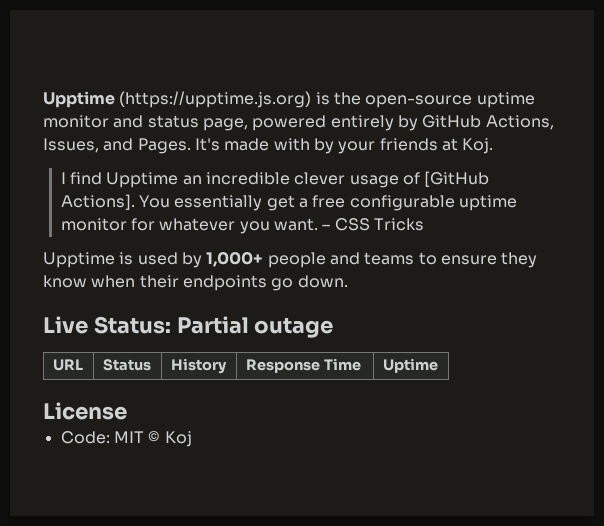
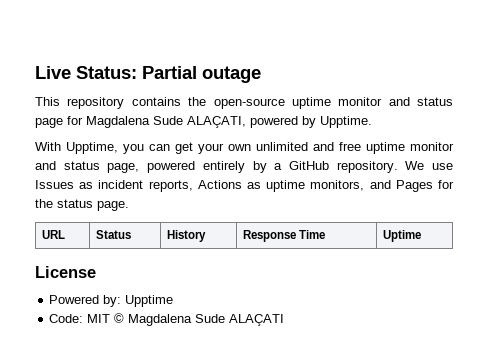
- Upptime (https://upptime.js.org) is the open-source uptime monitor and status page, powered entirely by GitHub Actions, Issues, and Pages. It's made with by your friends at Koj.
- I find Upptime an incredible clever usage of [GitHub Actions]. You essentially get a free configurable uptime monitor for whatever you want. – CSS Tricks
- Upptime is used by 1,000+ people and teams to ensure they know when their endpoints go down.
  Live Status: Partial outage
+ This repository contains the open-source uptime monitor and status page for Magdalena Sude ALAÇATI, powered by Upptime.
+ With Upptime, you can get your own unlimited and free uptime monitor and status page, powered entirely by a GitHub repository. We use Issues as incident reports, Actions as uptime monitors, and Pages for the status page.
+ Powered by: Upptime
- Code: MIT © Koj
+ Code: MIT © Magdalena Sude ALAÇATI

